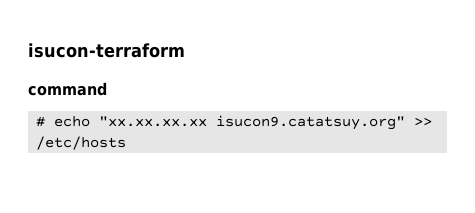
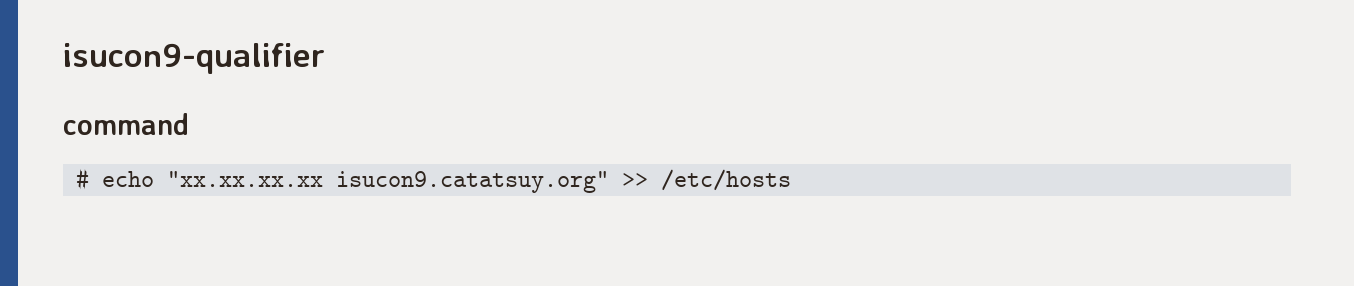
- isucon-terraform
+ isucon9-qualifier

